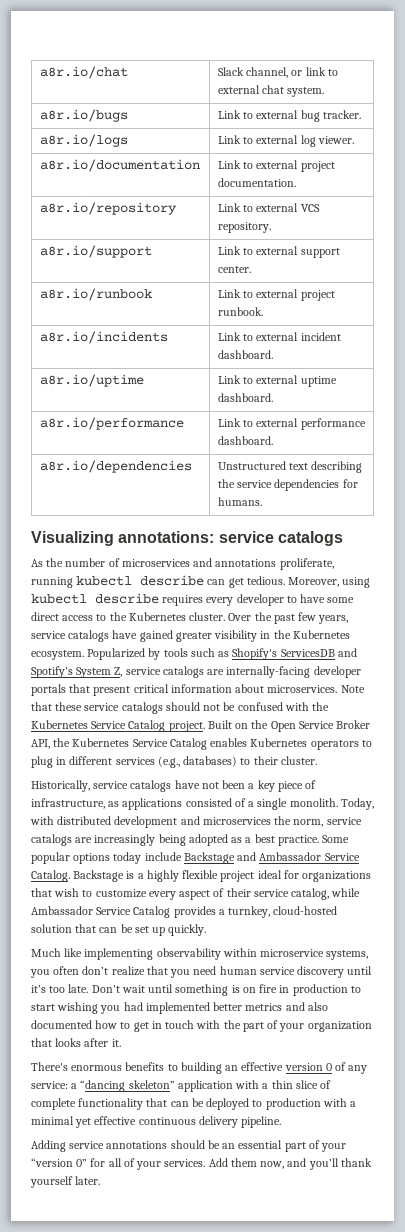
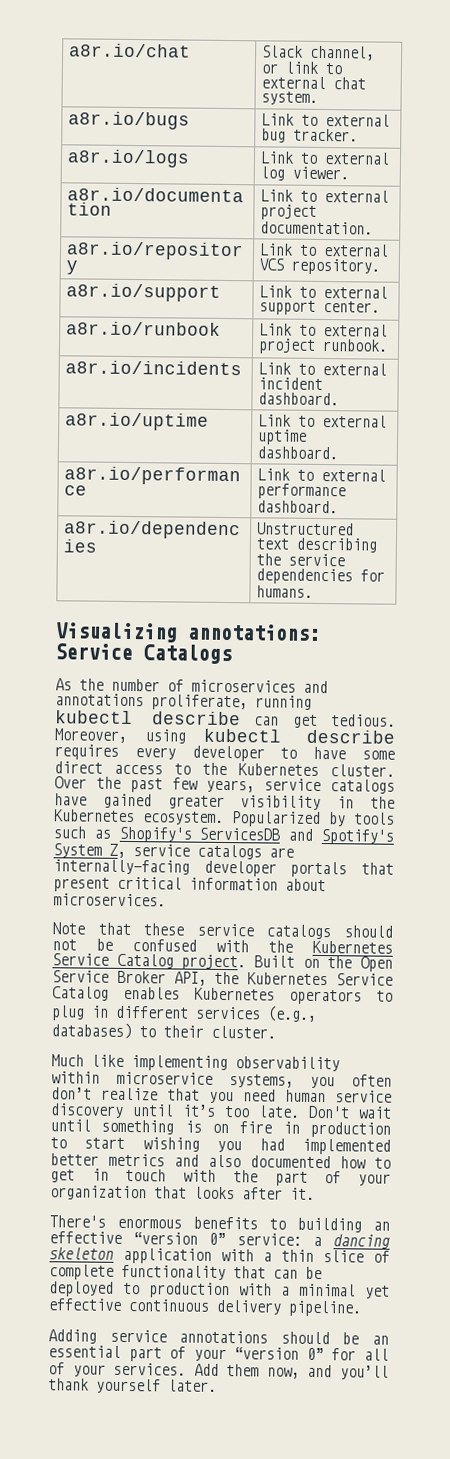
- Visualizing annotations: service catalogs
+ Visualizing annotations: Service Catalogs
- Popularized by tools such as Shopify's ServicesDB and Spotify's System Z, service catalogs are internally-facing developer portals that present critical information about microservices. Note that these service catalogs should not be confused with the Kubernetes Service Catalog project.
+ Popularized by tools such as Shopify's ServicesDB and Spotify's System Z, service catalogs are internally-facing developer portals that present critical information about microservices.
+ Note that these service catalogs should not be confused with the Kubernetes Service Catalog project.
- Historically, service catalogs have not been a key piece of infrastructure, as applications consisted of a single monolith. Today, with distributed development and microservices the norm, service catalogs are increasingly being adopted as a best practice. Some popular options today include Backstage and Ambassador Service Catalog. Backstage is a highly flexible project ideal for organizations that wish to customize every aspect of their service catalog, while Ambassador Service Catalog provides a turnkey, cloud-hosted solution that can be set up quickly.
- There's enormous benefits to building an effective version 0 of any service: a “dancing skeleton” application with a thin slice of complete functionality that can be deployed to production with a minimal yet effective continuous delivery pipeline.
+ There's enormous benefits to building an effective “version 0” service: a dancing skeleton application with a thin slice of complete functionality that can be deployed to production with a minimal yet effective continuous delivery pipeline.

